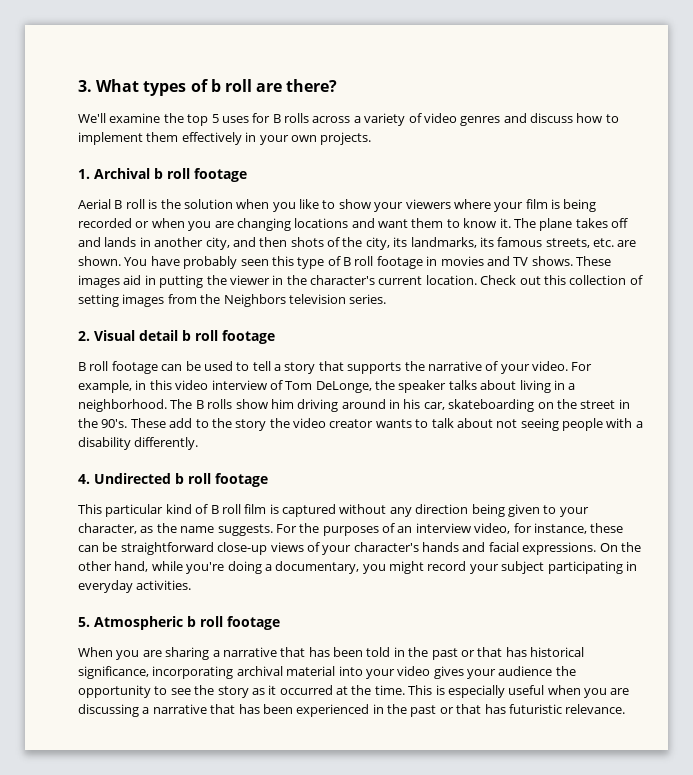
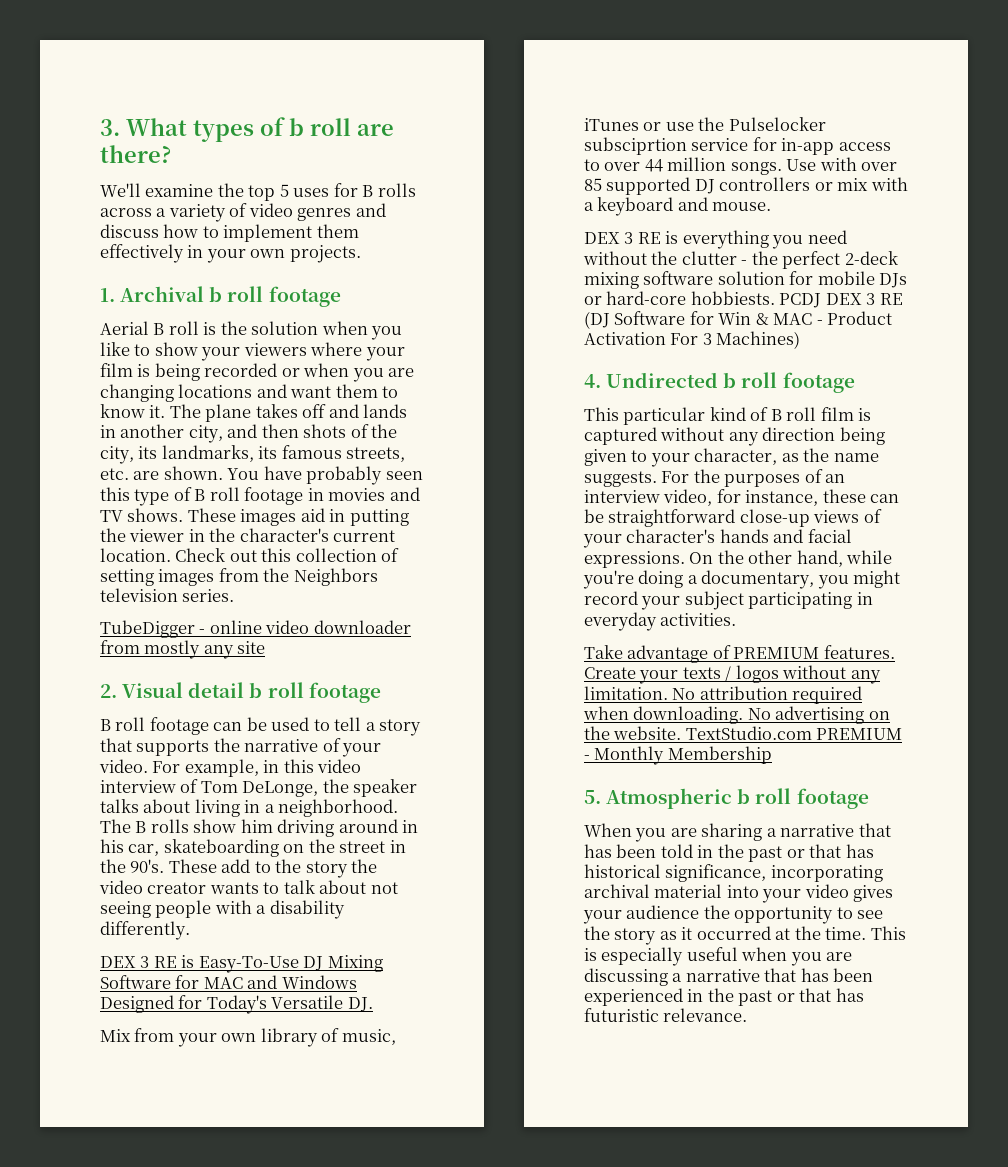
+ TubeDigger - online video downloader from mostly any site
+ DEX 3 RE is Easy-To-Use DJ Mixing Software for MAC and Windows Designed for Today's Versatile DJ.
+ Mix from your own library of music, iTunes or use the Pulselocker subsciprtion service for in-app access to over 44 million songs. Use with over 85 supported DJ controllers or mix with a keyboard and mouse.
+ DEX 3 RE is everything you need without the clutter - the perfect 2-deck mixing software solution for mobile DJs or hard-core hobbiests. PCDJ DEX 3 RE (DJ Software for Win & MAC - Product Activation For 3 Machines)
+ Take advantage of PREMIUM features. Create your texts / logos without any limitation. No attribution required when downloading. No advertising on the website. TextStudio.com PREMIUM - Monthly Membership

